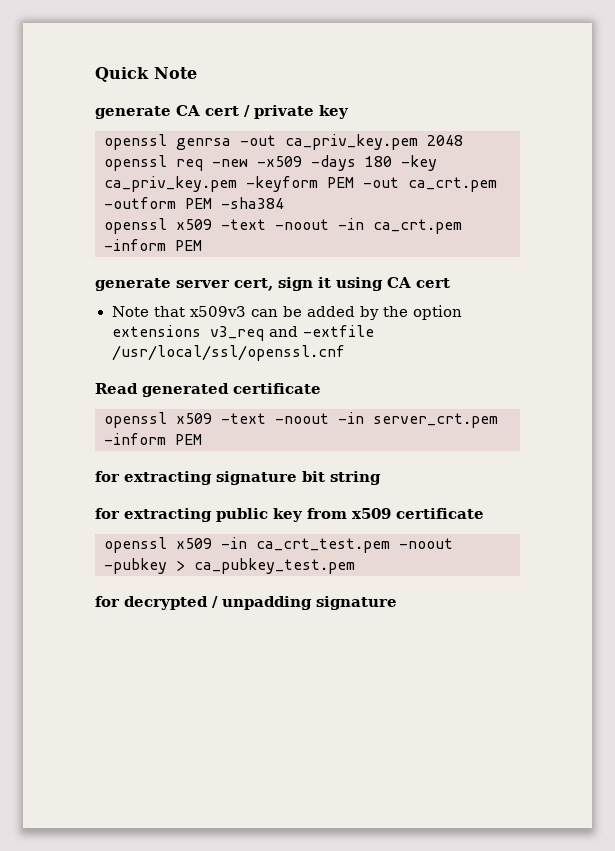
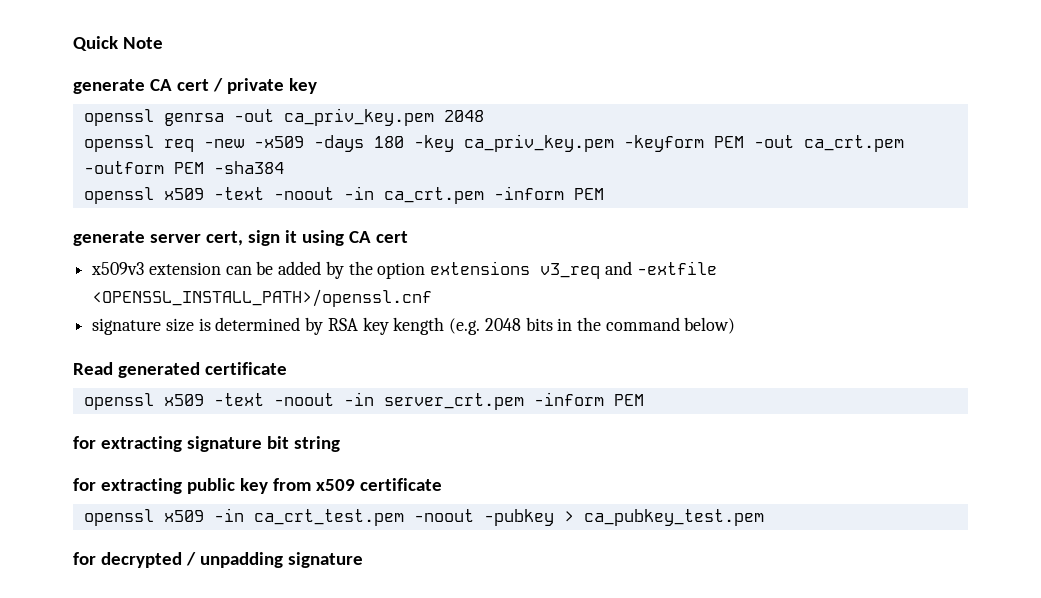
- Note that x509v3 can be added by the option extensions v3_req and -extfile /usr/local/ssl/openssl.cnf
+ x509v3 extension can be added by the option extensions v3_req and -extfile <OPENSSL_INSTALL_PATH>/openssl.cnf
+ signature size is determined by RSA key kength (e.g. 2048 bits in the command below)

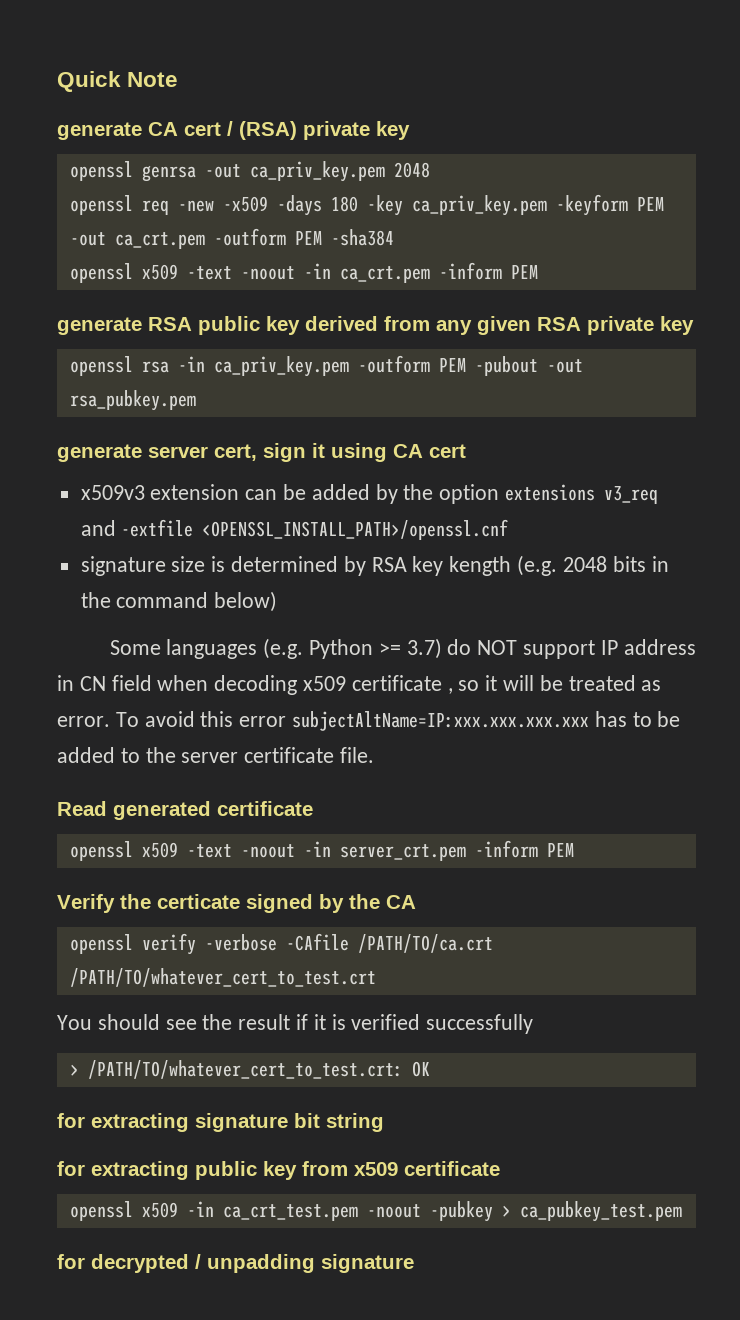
- generate CA cert / private key
+ generate CA cert / (RSA) private key
+ generate RSA public key derived from any given RSA private key
+ openssl rsa -in ca_priv_key.pem -outform PEM -pubout -out rsa_pubkey.pem
+ Some languages (e.g. Python >= 3.7) do NOT support IP address in CN field when decoding x509 certificate , so it will be treated as error. To avoid this error subjectAltName=IP:xxx.xxx.xxx.xxx has to be added to the server certificate file.
+ Verify the certicate signed by the CA
+ openssl verify -verbose -CAfile /PATH/TO/ca.crt /PATH/TO/whatever_cert_to_test.crt
+ You should see the result if it is verified successfully
+ > /PATH/TO/whatever_cert_to_test.crt: OK

